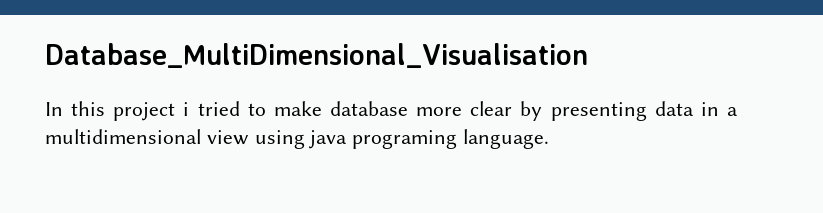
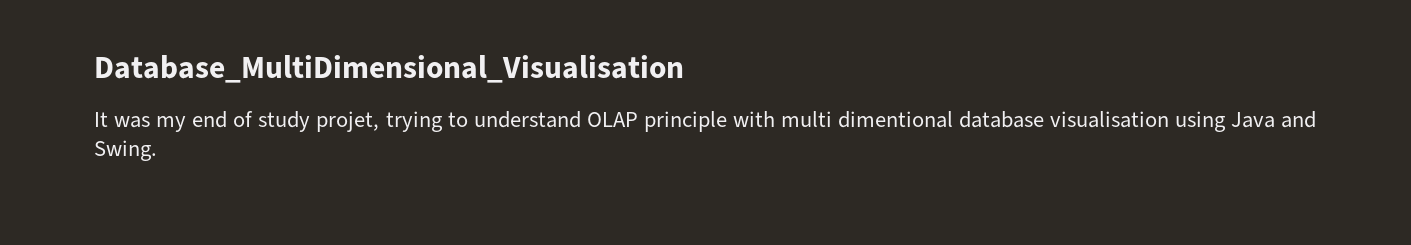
- In this project i tried to make database more clear by presenting data in a multidimensional view using java programing language.
+ It was my end of study projet, trying to understand OLAP principle with multi dimentional database visualisation using Java and Swing.

